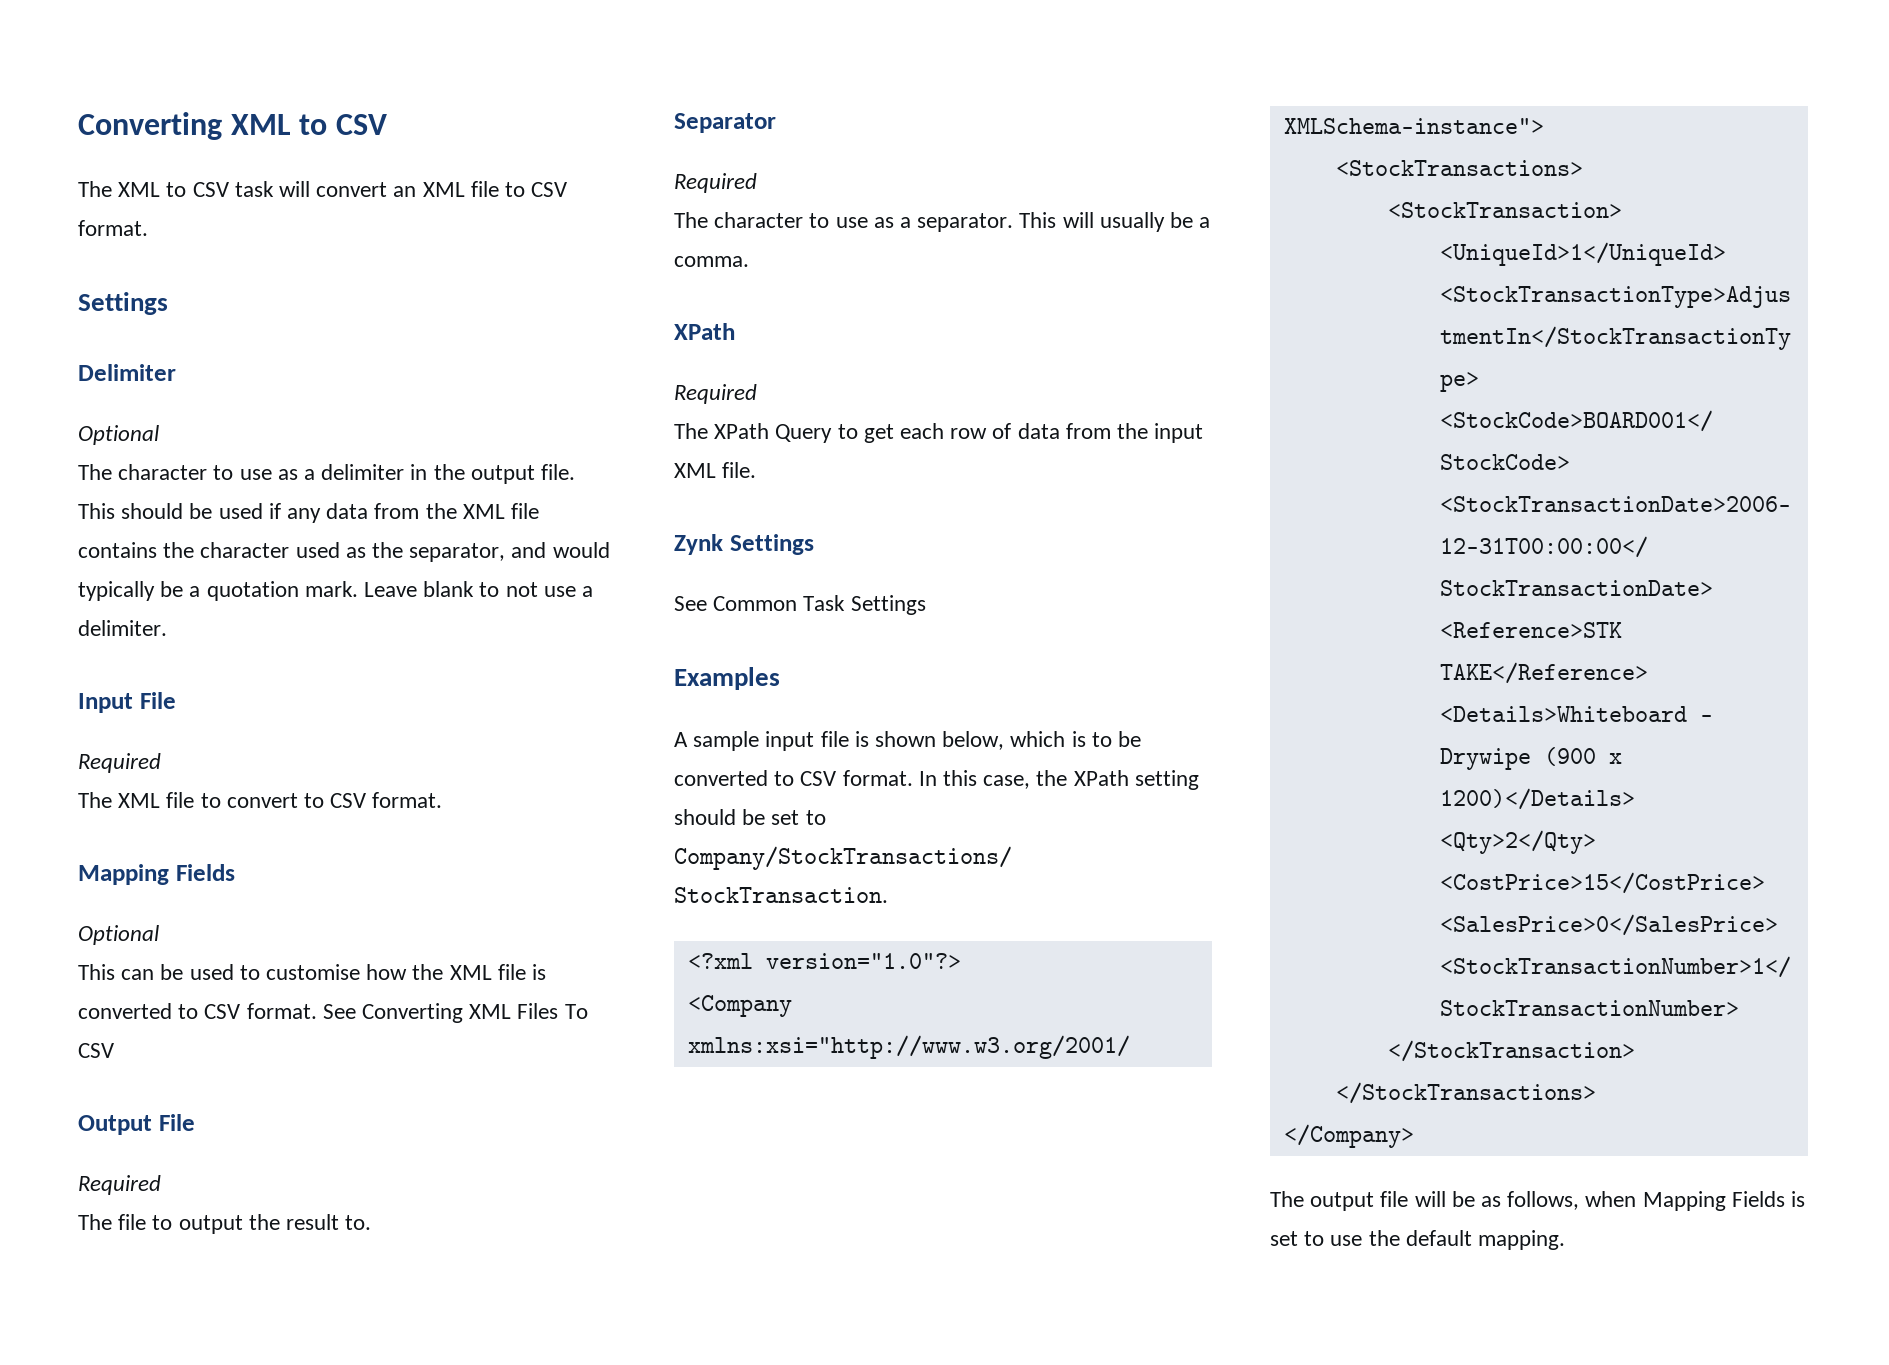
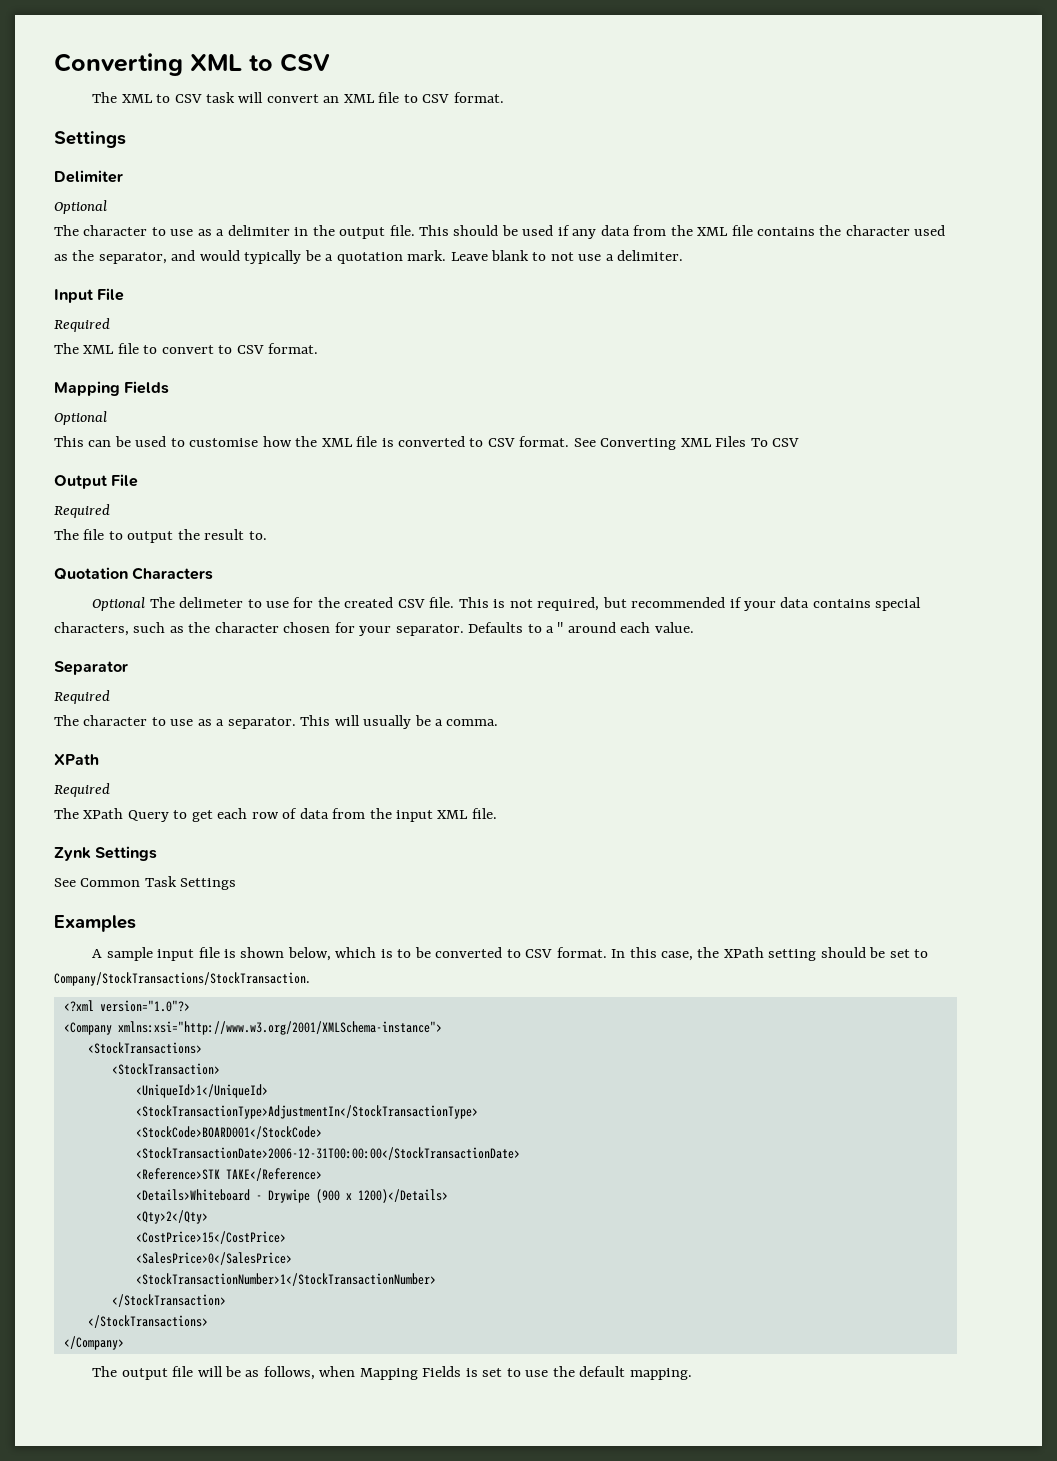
+ Quotation Characters
+ Optional The delimeter to use for the created CSV file. This is not required, but recommended if your data contains special characters, such as the character chosen for your separator. Defaults to a " around each value.

